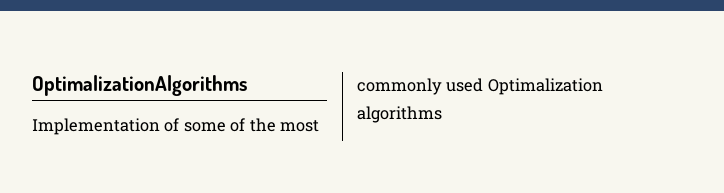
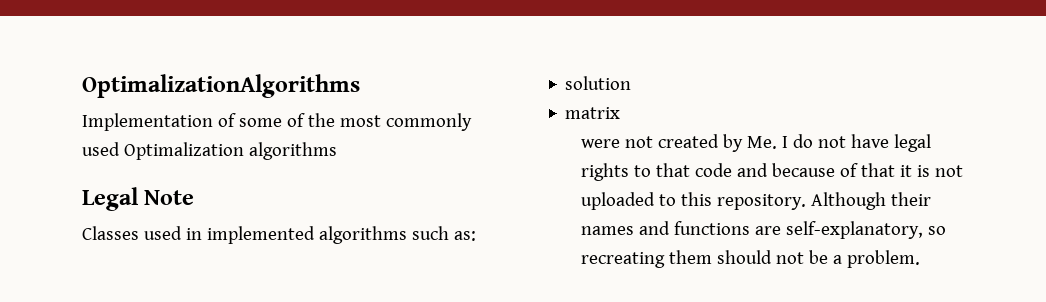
+ Legal Note
+ Classes used in implemented algorithms such as:
+ solution
+ matrix
+ were not created by Me. I do not have legal rights to that code and because of that it is not uploaded to this repository. Although their names and functions are self-explanatory, so recreating them should not be a problem.

